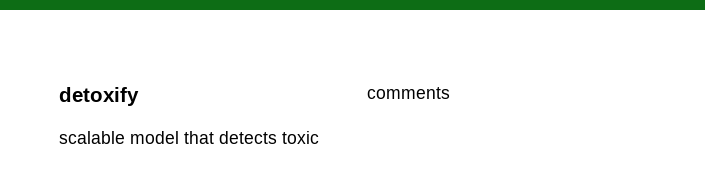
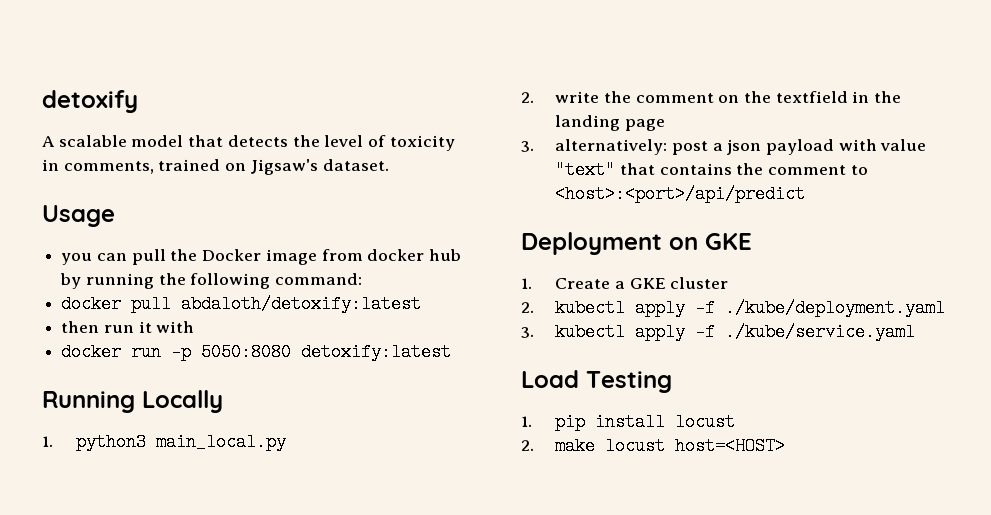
- scalable model that detects toxic comments
+ A scalable model that detects the level of toxicity in comments, trained on Jigsaw's dataset.
+ Usage
+ you can pull the Docker image from docker hub by running the following command:
+ docker pull abdaloth/detoxify:latest
+ then run it with
+ docker run -p 5050:8080 detoxify:latest
+ Running Locally
+ 1. python3 main_local.py
+ 2. write the comment on the textfield in the landing page
+ 3. alternatively: post a json payload with value "text" that contains the comment to <host>:<port>/api/predict
+ Deployment on GKE
+ 1. Create a GKE cluster
+ 2. kubectl apply -f ./kube/deployment.yaml
+ 3. kubectl apply -f ./kube/service.yaml
+ Load Testing
+ 1. pip install locust
+ 2. make locust host=<HOST>

